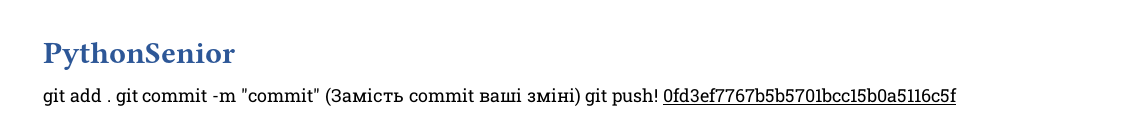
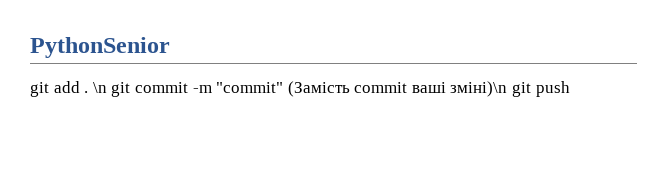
- git add . git commit -m "commit" (Замість commit ваші зміні) git push! 0fd3ef7767b5b5701bcc15b0a5116c5f
+ git add . \n git commit -m "commit" (Замість commit ваші зміні)\n git push

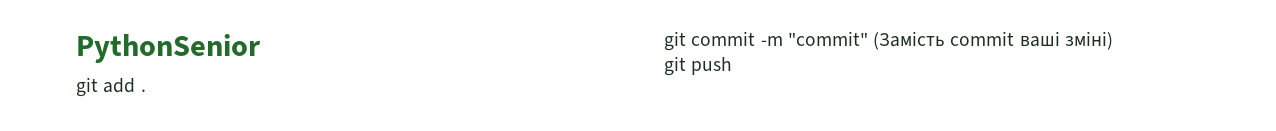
- git add . \n git commit -m "commit" (Замість commit ваші зміні)\n git push
+ git add .
+ git commit -m "commit" (Замість commit ваші зміні)
+ git push

